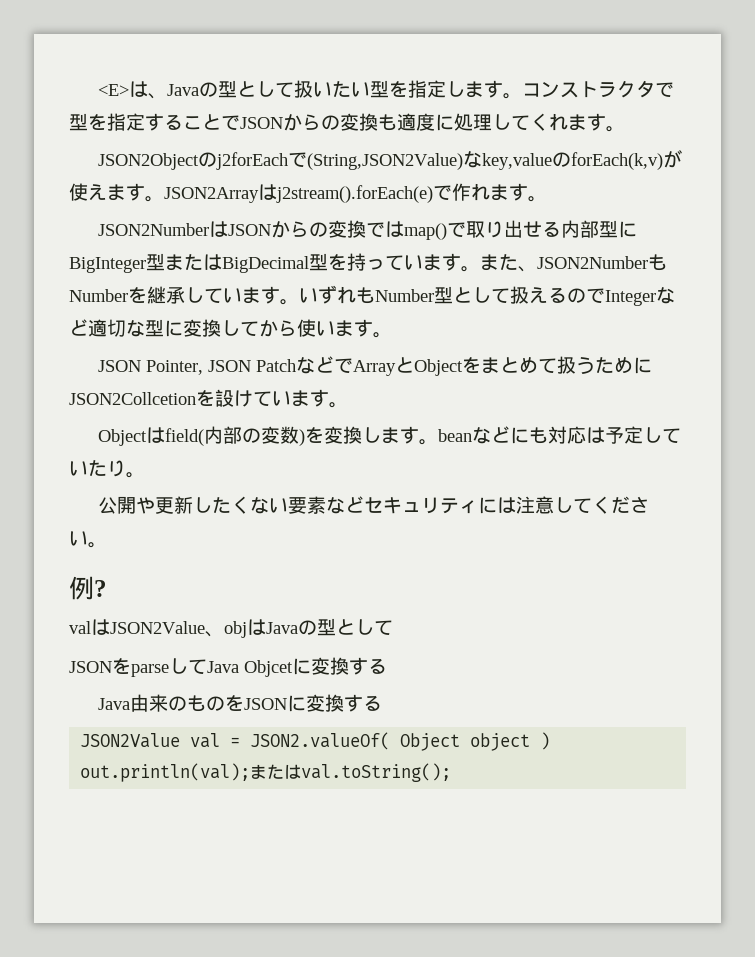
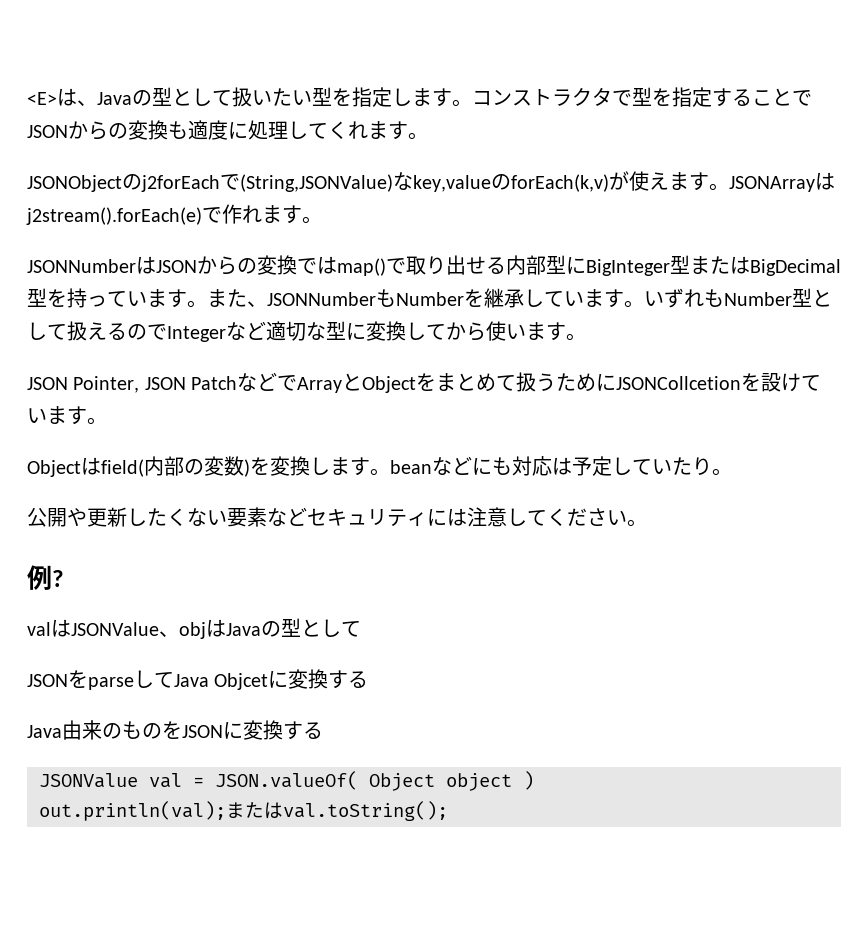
- JSON2Objectのj2forEachで(String,JSON2Value)なkey,valueのforEach(k,v)が使えます。
+ JSONObjectのj2forEachで(String,JSONValue)なkey,valueのforEach(k,v)が使えます。
- JSON2Arrayはj2stream().forEach(e)で作れます。
+ JSONArrayはj2stream().forEach(e)で作れます。
- JSON2NumberはJSONからの変換ではmap()で取り出せる内部型にBigInteger型またはBigDecimal型を持っています。
+ JSONNumberはJSONからの変換ではmap()で取り出せる内部型にBigInteger型またはBigDecimal型を持っています。
- また、JSON2NumberもNumberを継承しています。
+ また、JSONNumberもNumberを継承しています。
- JSON Pointer, JSON PatchなどでArrayとObjectをまとめて扱うためにJSON2Collcetionを設けています。
+ JSON Pointer, JSON PatchなどでArrayとObjectをまとめて扱うためにJSONCollcetionを設けています。
- valはJSON2Value、objはJavaの型として
+ valはJSONValue、objはJavaの型として
- JSON2Value val = JSON2.valueOf( Object object )
+ JSONValue val = JSON.valueOf( Object object )

